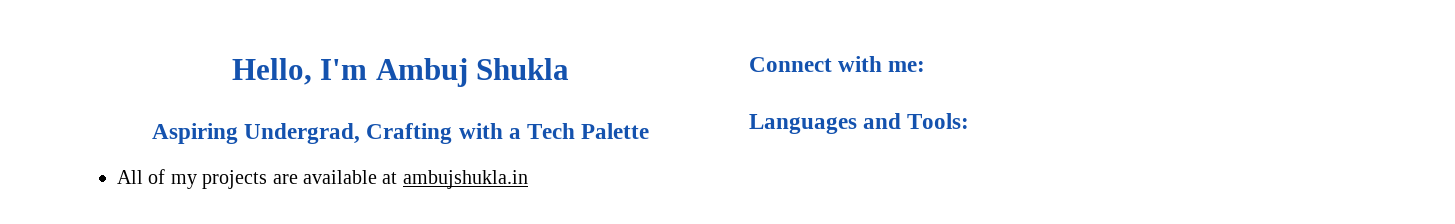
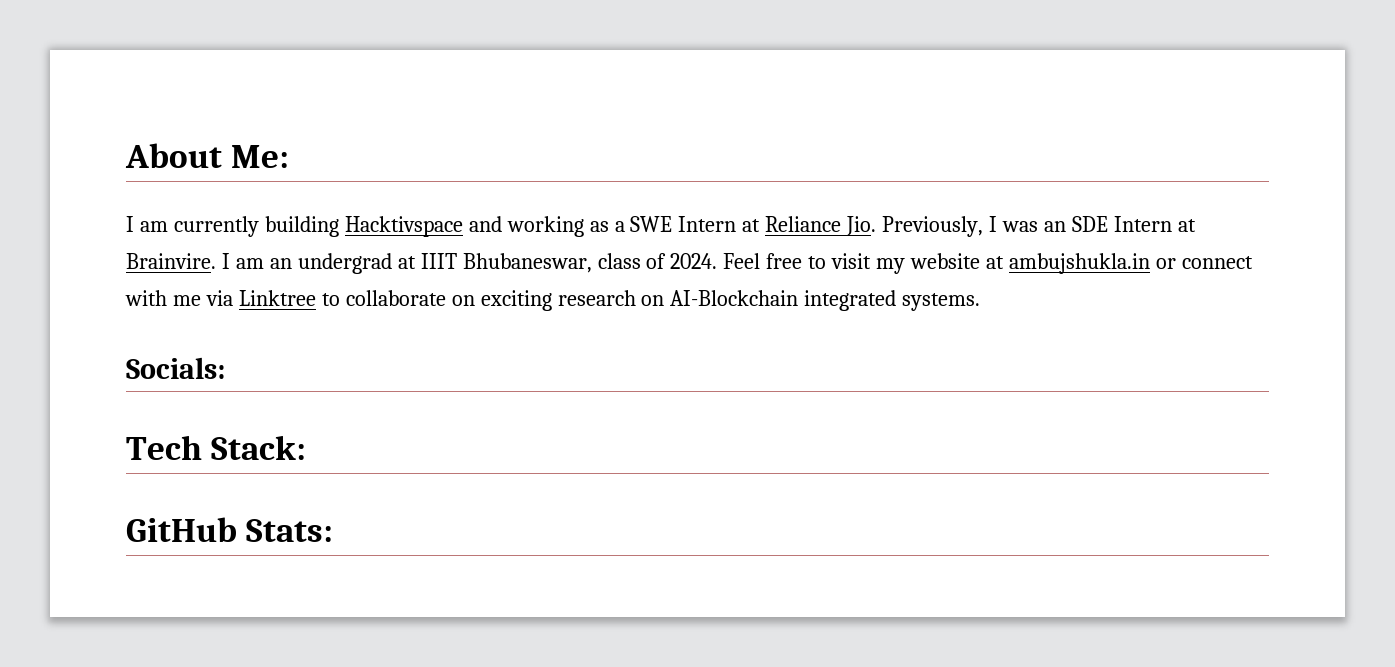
- Hello, I'm Ambuj Shukla
- Aspiring Undergrad, Crafting with a Tech Palette
- All of my projects are available at ambujshukla.in
- Connect with me:
- Languages and Tools:
+ About Me:
+ I am currently building Hacktivspace and working as a SWE Intern at Reliance Jio. Previously, I was an SDE Intern at Brainvire. I am an undergrad at IIIT Bhubaneswar, class of 2024. Feel free to visit my website at ambujshukla.in or connect with me via Linktree to collaborate on exciting research on AI-Blockchain integrated systems.
+ Socials:
+ Tech Stack:
+ GitHub Stats:

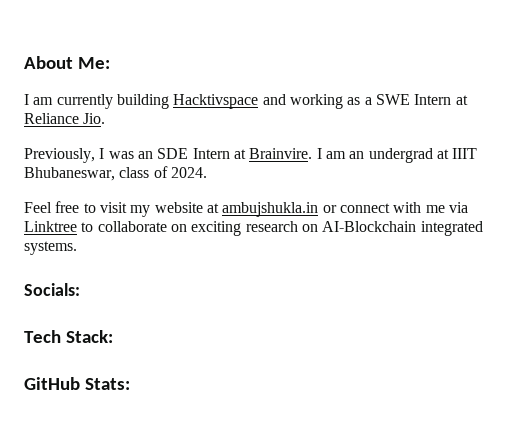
- I am currently building Hacktivspace and working as a SWE Intern at Reliance Jio. Previously, I was an SDE Intern at Brainvire.
+ I am currently building Hacktivspace and working as a SWE Intern at Reliance Jio.
+ Previously, I was an SDE Intern at Brainvire.
- I am an undergrad at IIIT Bhubaneswar, class of 2024. Feel free to visit my website at ambujshukla.in or connect with me via Linktree to collaborate on exciting research on AI-Blockchain integrated systems.
+ I am an undergrad at IIIT Bhubaneswar, class of 2024.
+ Feel free to visit my website at ambujshukla.in or connect with me via Linktree to collaborate on exciting research on AI-Blockchain integrated systems.

